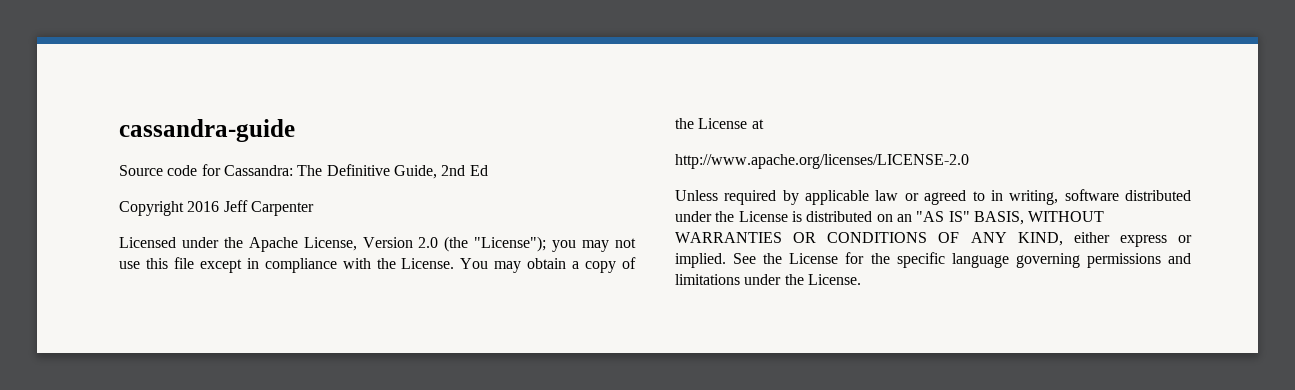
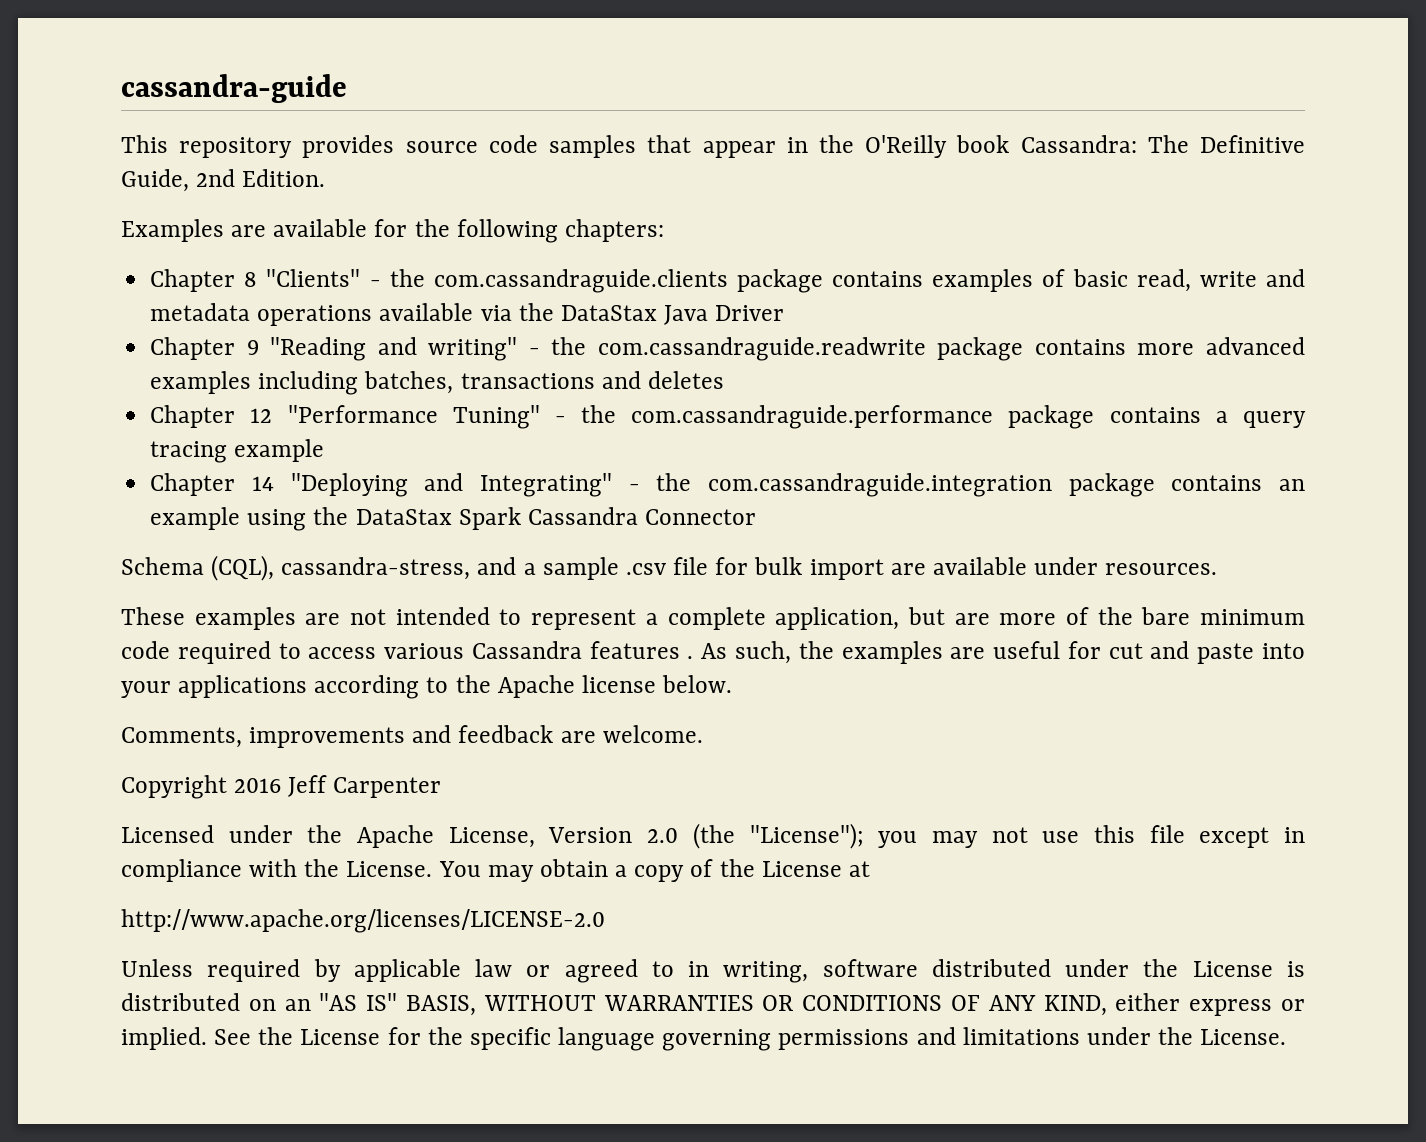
- Source code for Cassandra: The Definitive Guide, 2nd Ed
+ This repository provides source code samples that appear in the O'Reilly book Cassandra: The Definitive Guide, 2nd Edition.
+ Examples are available for the following chapters:
+ Chapter 8 "Clients" - the com.cassandraguide.clients package contains examples of basic read, write and metadata operations available via the DataStax Java Driver
+ Chapter 9 "Reading and writing" - the com.cassandraguide.readwrite package contains more advanced examples including batches, transactions and deletes
+ Chapter 12 "Performance Tuning" - the com.cassandraguide.performance package contains a query tracing example
+ Chapter 14 "Deploying and Integrating" - the com.cassandraguide.integration package contains an example using the DataStax Spark Cassandra Connector
+ Schema (CQL), cassandra-stress, and a sample .csv file for bulk import are available under resources.
+ These examples are not intended to represent a complete application, but are more of the bare minimum code required to access various Cassandra features . As such, the examples are useful for cut and paste into your applications according to the Apache license below.
+ Comments, improvements and feedback are welcome.

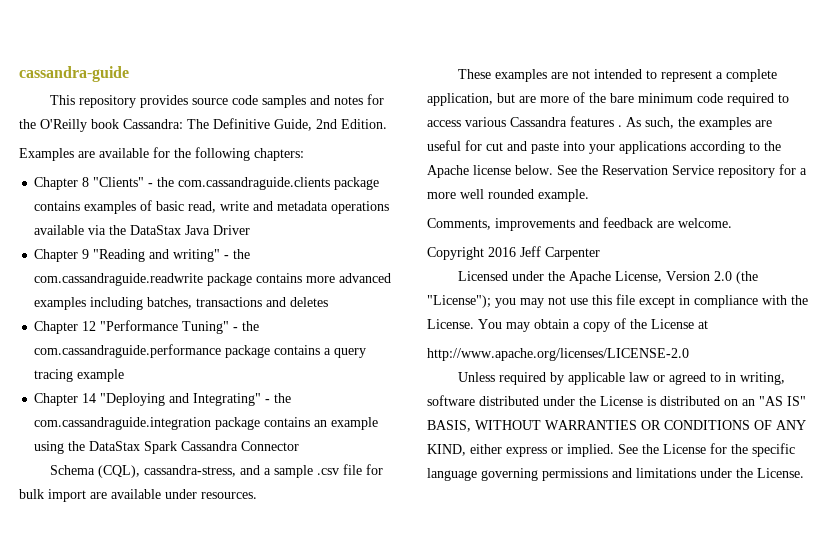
- This repository provides source code samples that appear in the O'Reilly book Cassandra: The Definitive Guide, 2nd Edition.
+ This repository provides source code samples and notes for the O'Reilly book Cassandra: The Definitive Guide, 2nd Edition.
+ See the Reservation Service repository for a more well rounded example.

